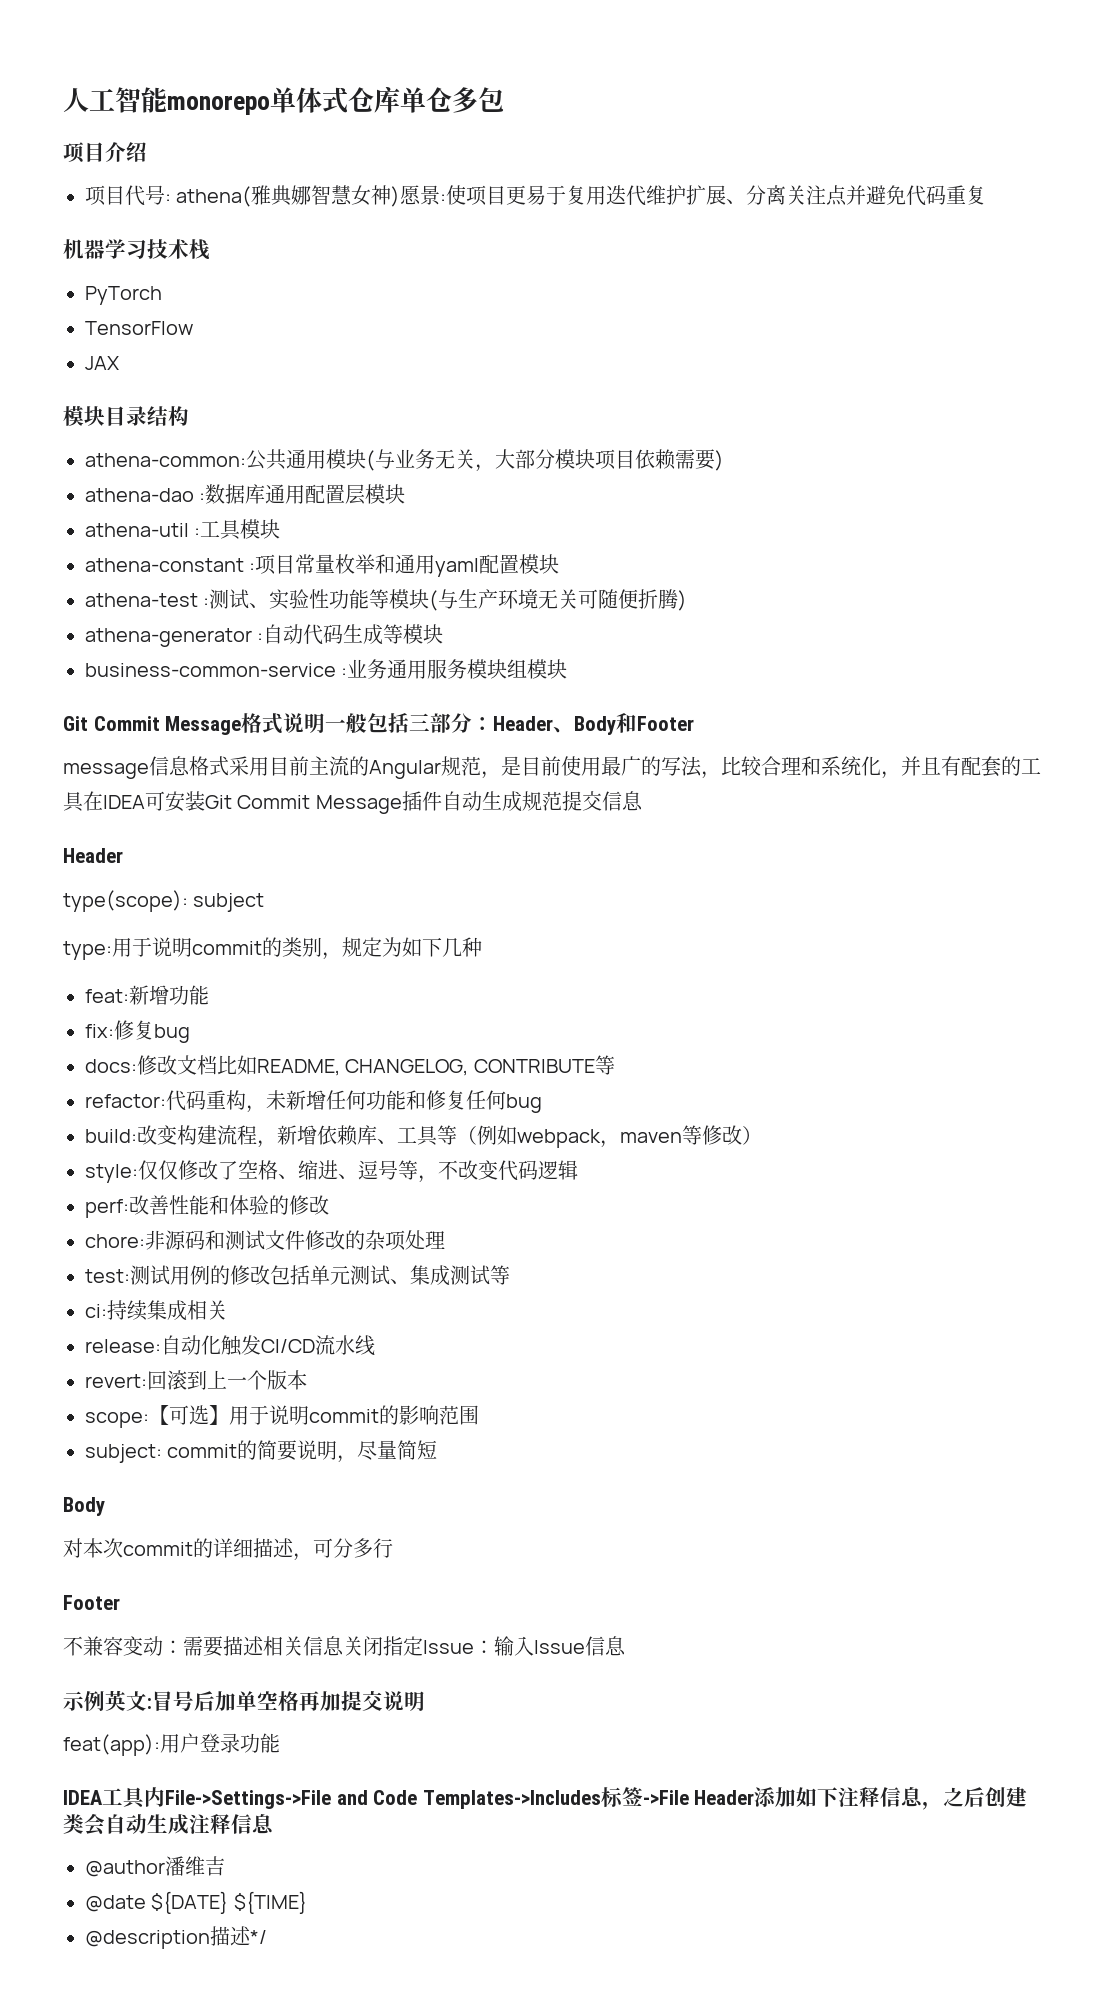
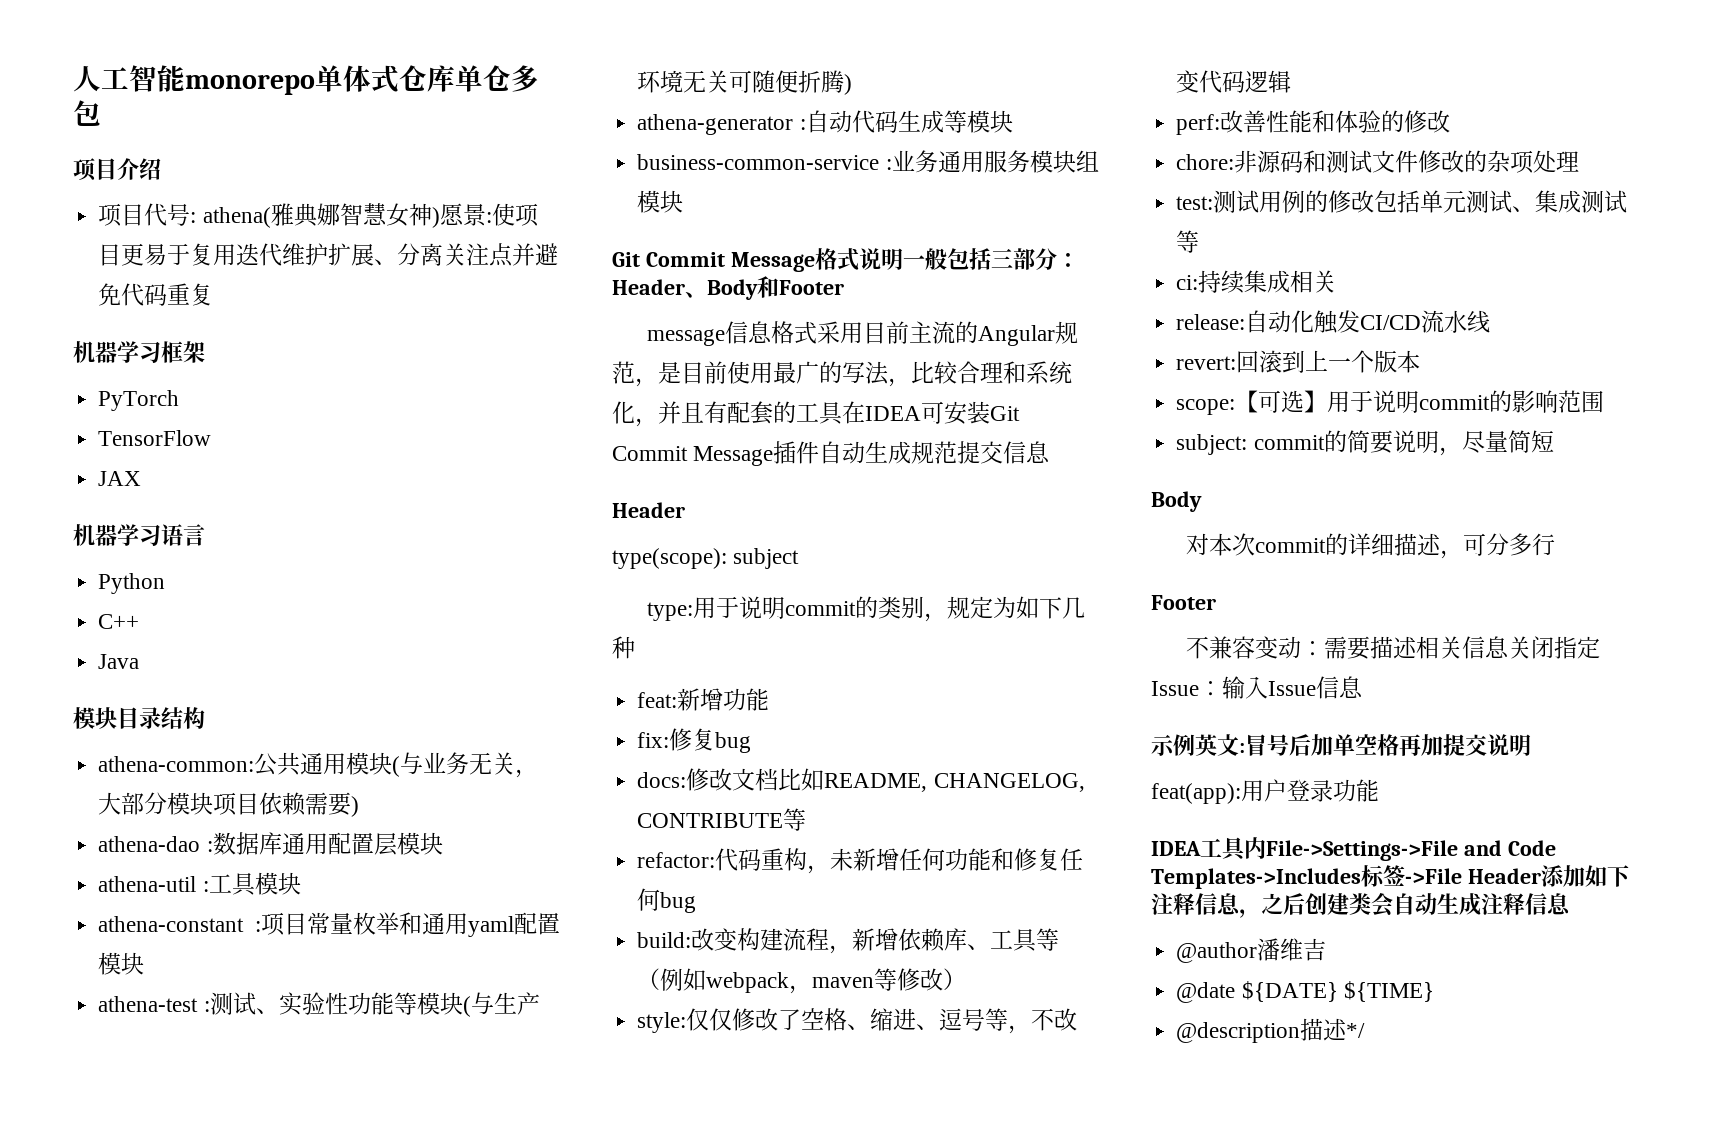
- 机器学习技术栈
+ 机器学习框架
+ 机器学习语言
+ Python
+ C++
+ Java

